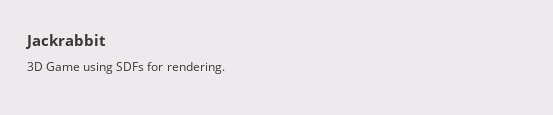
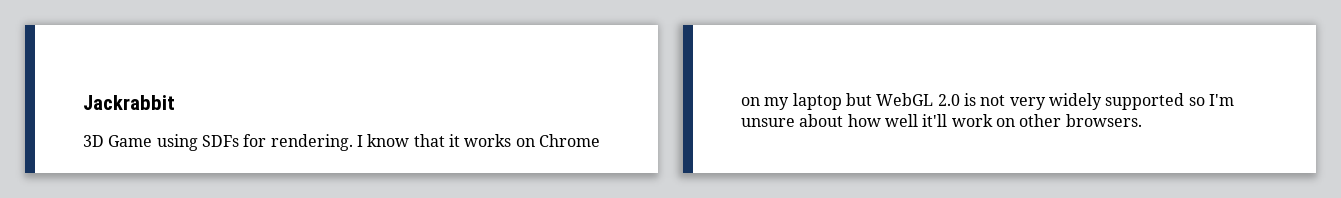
+ I know that it works on Chrome on my laptop but WebGL 2.0 is not very widely supported so I'm unsure about how well it'll work on other browsers.

